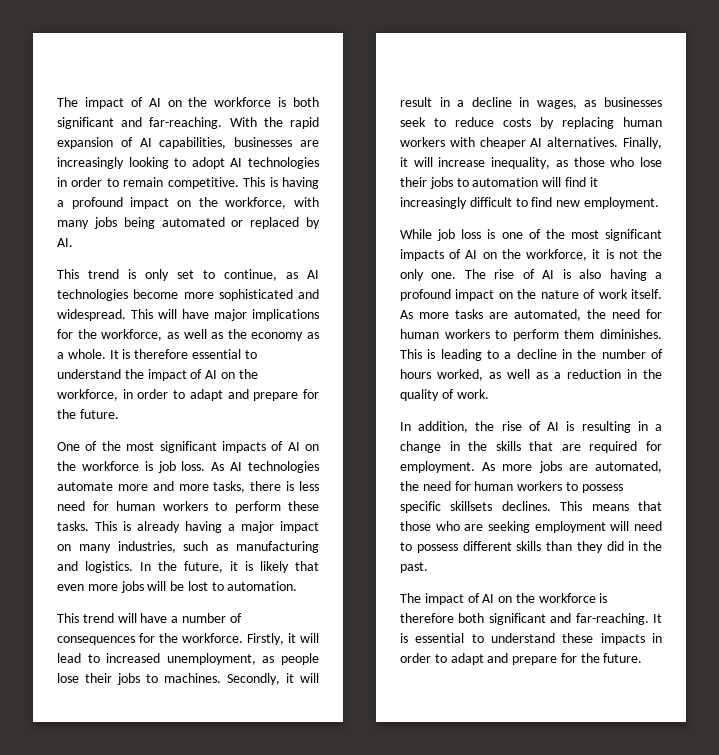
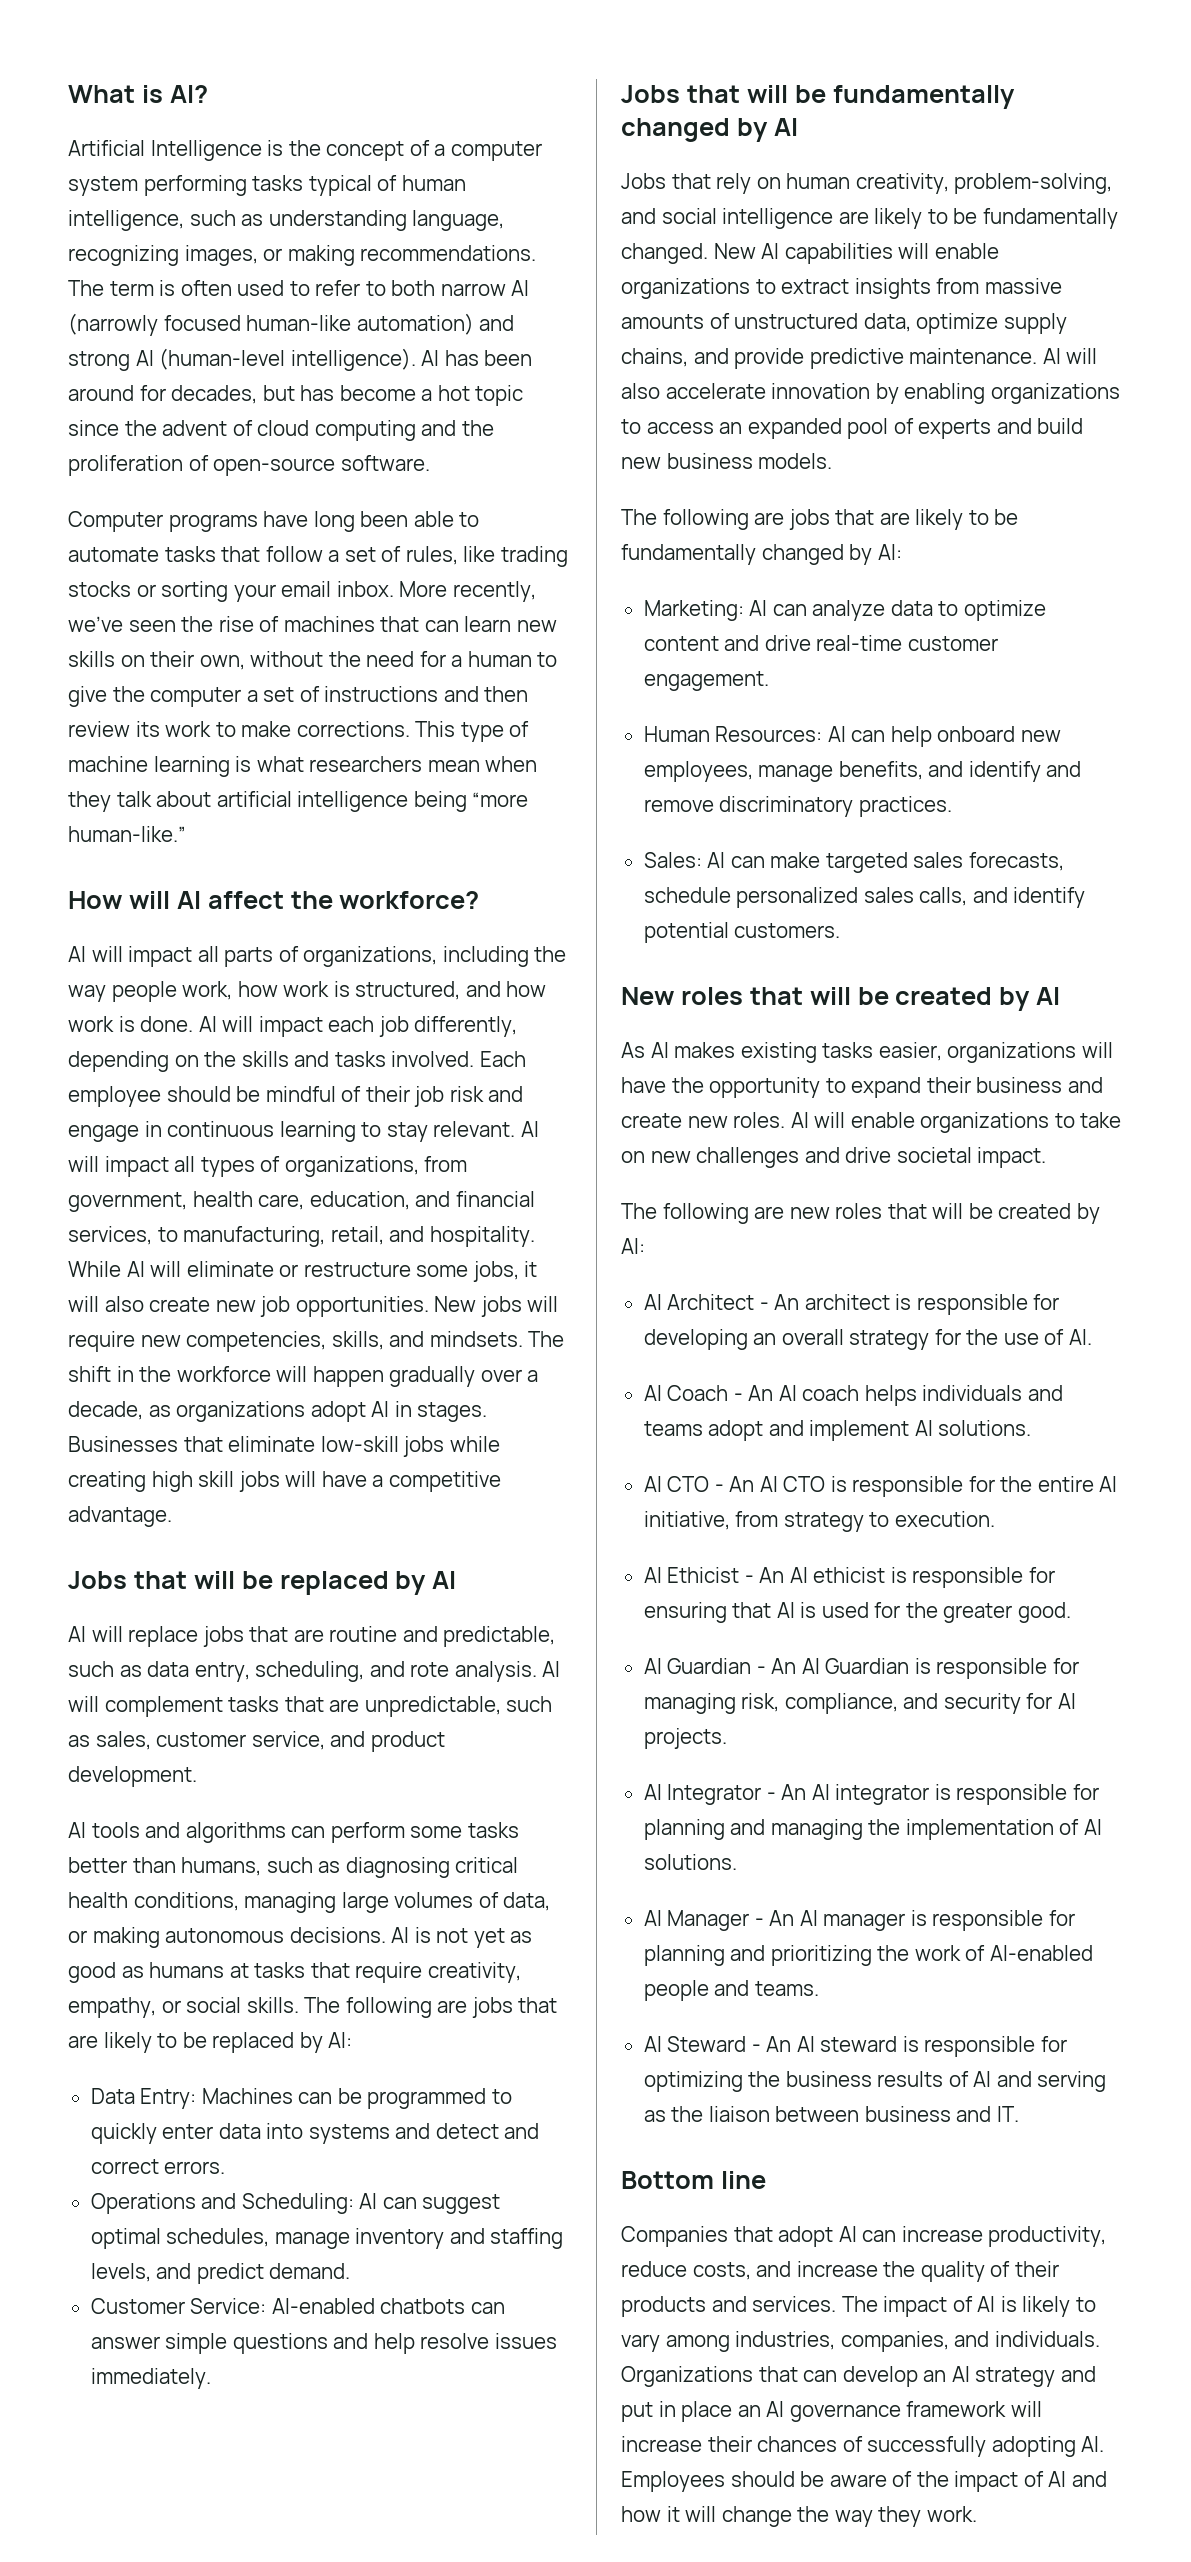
- The impact of AI on the workforce is both significant and far-reaching. With the rapid expansion of AI capabilities, businesses are increasingly looking to adopt AI technologies in order to remain competitive. This is having a profound impact on the workforce, with many jobs being automated or replaced by AI.
- This trend is only set to continue, as AI technologies become more sophisticated and widespread. This will have major implications for the workforce, as well as the economy as a whole. It is therefore essential to understand the impact of AI on the workforce, in order to adapt and prepare for the future.
- One of the most significant impacts of AI on the workforce is job loss. As AI technologies automate more and more tasks, there is less need for human workers to perform these tasks. This is already having a major impact on many industries, such as manufacturing and logistics. In the future, it is likely that even more jobs will be lost to automation.
- This trend will have a number of consequences for the workforce. Firstly, it will lead to increased unemployment, as people lose their jobs to machines. Secondly, it will result in a decline in wages, as businesses seek to reduce costs by replacing human workers with cheaper AI alternatives. Finally, it will increase inequality, as those who lose their jobs to automation will find it increasingly difficult to find new employment.
- While job loss is one of the most significant impacts of AI on the workforce, it is not the only one. The rise of AI is also having a profound impact on the nature of work itself. As more tasks are automated, the need for human workers to perform them diminishes. This is leading to a decline in the number of hours worked, as well as a reduction in the quality of work.
- In addition, the rise of AI is resulting in a change in the skills that are required for employment. As more jobs are automated, the need for human workers to possess specific skillsets declines. This means that those who are seeking employment will need to possess different skills than they did in the past.
- The impact of AI on the workforce is therefore both significant and far-reaching. It is essential to understand these impacts in order to adapt and prepare for the future.
+ What is AI?
+ Artificial Intelligence is the concept of a computer system performing tasks typical of human intelligence, such as understanding language, recognizing images, or making recommendations. The term is often used to refer to both narrow AI (narrowly focused human-like automation) and strong AI (human-level intelligence). AI has been around for decades, but has become a hot topic since the advent of cloud computing and the proliferation of open-source software.
+ Computer programs have long been able to automate tasks that follow a set of rules, like trading stocks or sorting your email inbox. More recently, we’ve seen the rise of machines that can learn new skills on their own, without the need for a human to give the computer a set of instructions and then review its work to make corrections. This type of machine learning is what researchers mean when they talk about artificial intelligence being “more human-like.”
+ How will AI affect the workforce?
+ AI will impact all parts of organizations, including the way people work, how work is structured, and how work is done. AI will impact each job differently, depending on the skills and tasks involved. Each employee should be mindful of their job risk and engage in continuous learning to stay relevant. AI will impact all types of organizations, from government, health care, education, and financial services, to manufacturing, retail, and hospitality. While AI will eliminate or restructure some jobs, it will also create new job opportunities. New jobs will require new competencies, skills, and mindsets. The shift in the workforce will happen gradually over a decade, as organizations adopt AI in stages. Businesses that eliminate low-skill jobs while creating high skill jobs will have a competitive advantage.
+ Jobs that will be replaced by AI
+ AI will replace jobs that are routine and predictable, such as data entry, scheduling, and rote analysis. AI will complement tasks that are unpredictable, such as sales, customer service, and product development.
+ AI tools and algorithms can perform some tasks better than humans, such as diagnosing critical health conditions, managing large volumes of data, or making autonomous decisions. AI is not yet as good as humans at tasks that require creativity, empathy, or social skills. The following are jobs that are likely to be replaced by AI:
+ Data Entry: Machines can be programmed to quickly enter data into systems and detect and correct errors.
+ Operations and Scheduling: AI can suggest optimal schedules, manage inventory and staffing levels, and predict demand.
+ Customer Service: AI-enabled chatbots can answer simple questions and help resolve issues immediately.
+ Jobs that will be fundamentally changed by AI
+ Jobs that rely on human creativity, problem-solving, and social intelligence are likely to be fundamentally changed. New AI capabilities will enable organizations to extract insights from massive amounts of unstructured data, optimize supply chains, and provide predictive maintenance. AI will also accelerate innovation by enabling organizations to access an expanded pool of experts and build new business models.
+ The following are jobs that are likely to be fundamentally changed by AI:
+ Marketing: AI can analyze data to optimize content and drive real-time customer engagement.
+ Human Resources: AI can help onboard new employees, manage benefits, and identify and remove discriminatory practices.
+ Sales: AI can make targeted sales forecasts, schedule personalized sales calls, and identify potential customers.
+ New roles that will be created by AI
+ As AI makes existing tasks easier, organizations will have the opportunity to expand their business and create new roles. AI will enable organizations to take on new challenges and drive societal impact.
+ The following are new roles that will be created by AI:
+ AI Architect - An architect is responsible for developing an overall strategy for the use of AI.
+ AI Coach - An AI coach helps individuals and teams adopt and implement AI solutions.
+ AI CTO - An AI CTO is responsible for the entire AI initiative, from strategy to execution.
+ AI Ethicist - An AI ethicist is responsible for ensuring that AI is used for the greater good.
+ AI Guardian - An AI Guardian is responsible for managing risk, compliance, and security for AI projects.
+ AI Integrator - An AI integrator is responsible for planning and managing the implementation of AI solutions.
+ AI Manager - An AI manager is responsible for planning and prioritizing the work of AI-enabled people and teams.
+ AI Steward - An AI steward is responsible for optimizing the business results of AI and serving as the liaison between business and IT.
+ Bottom line
+ Companies that adopt AI can increase productivity, reduce costs, and increase the quality of their products and services. The impact of AI is likely to vary among industries, companies, and individuals. Organizations that can develop an AI strategy and put in place an AI governance framework will increase their chances of successfully adopting AI. Employees should be aware of the impact of AI and how it will change the way they work.

